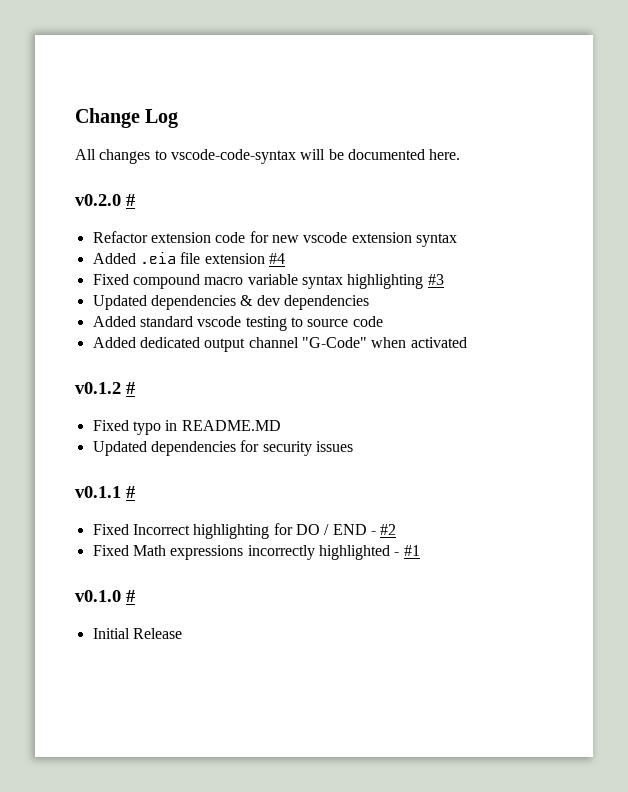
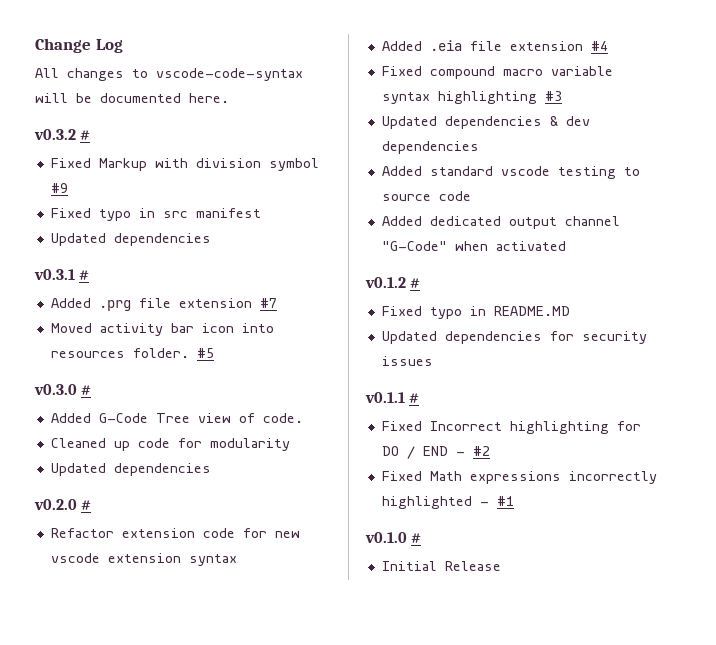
+ v0.3.2 #
+ Fixed Markup with division symbol #9
+ Fixed typo in src manifest
+ Updated dependencies
+ v0.3.1 #
+ Added .prg file extension #7
+ Moved activity bar icon into resources folder. #5
+ v0.3.0 #
+ Added G-Code Tree view of code.
+ Cleaned up code for modularity
+ Updated dependencies

